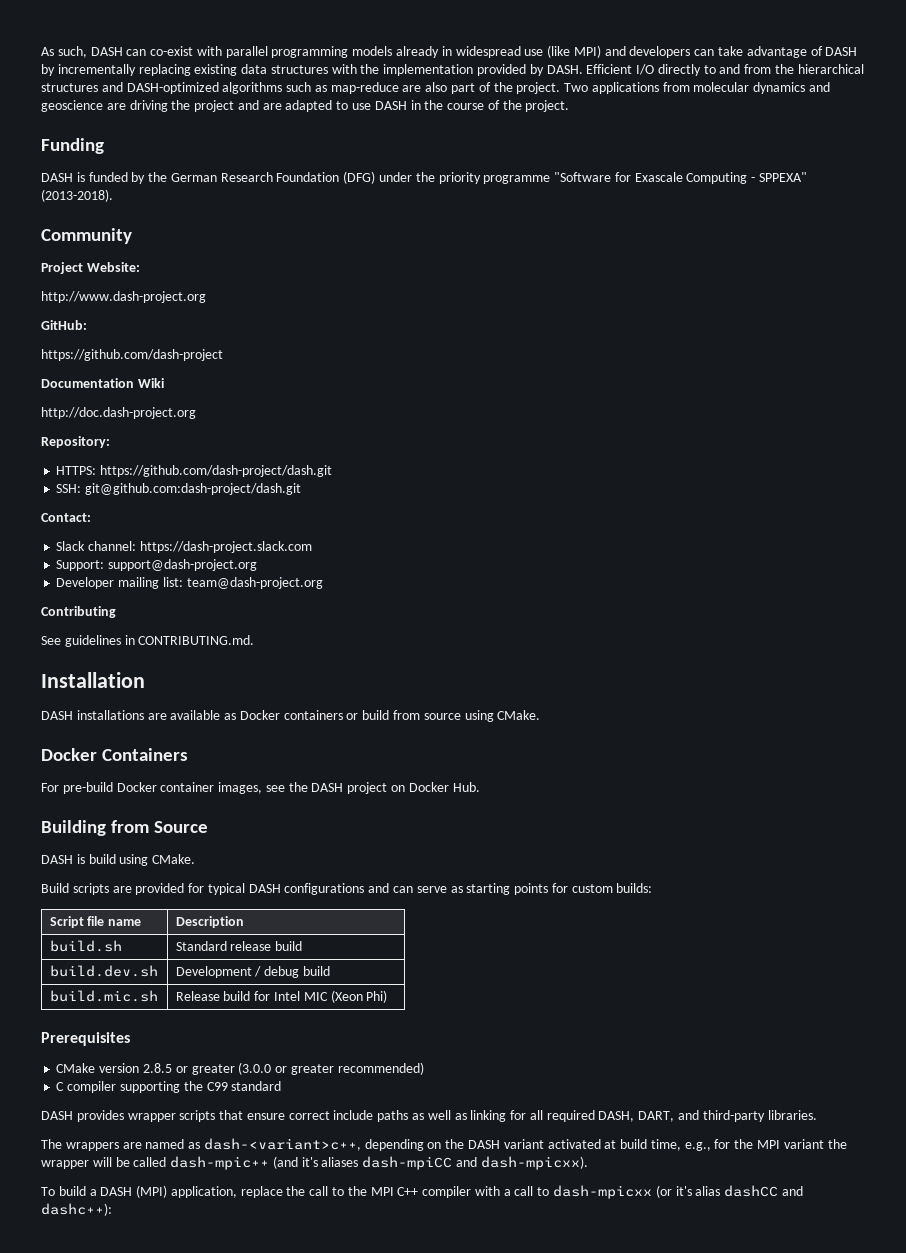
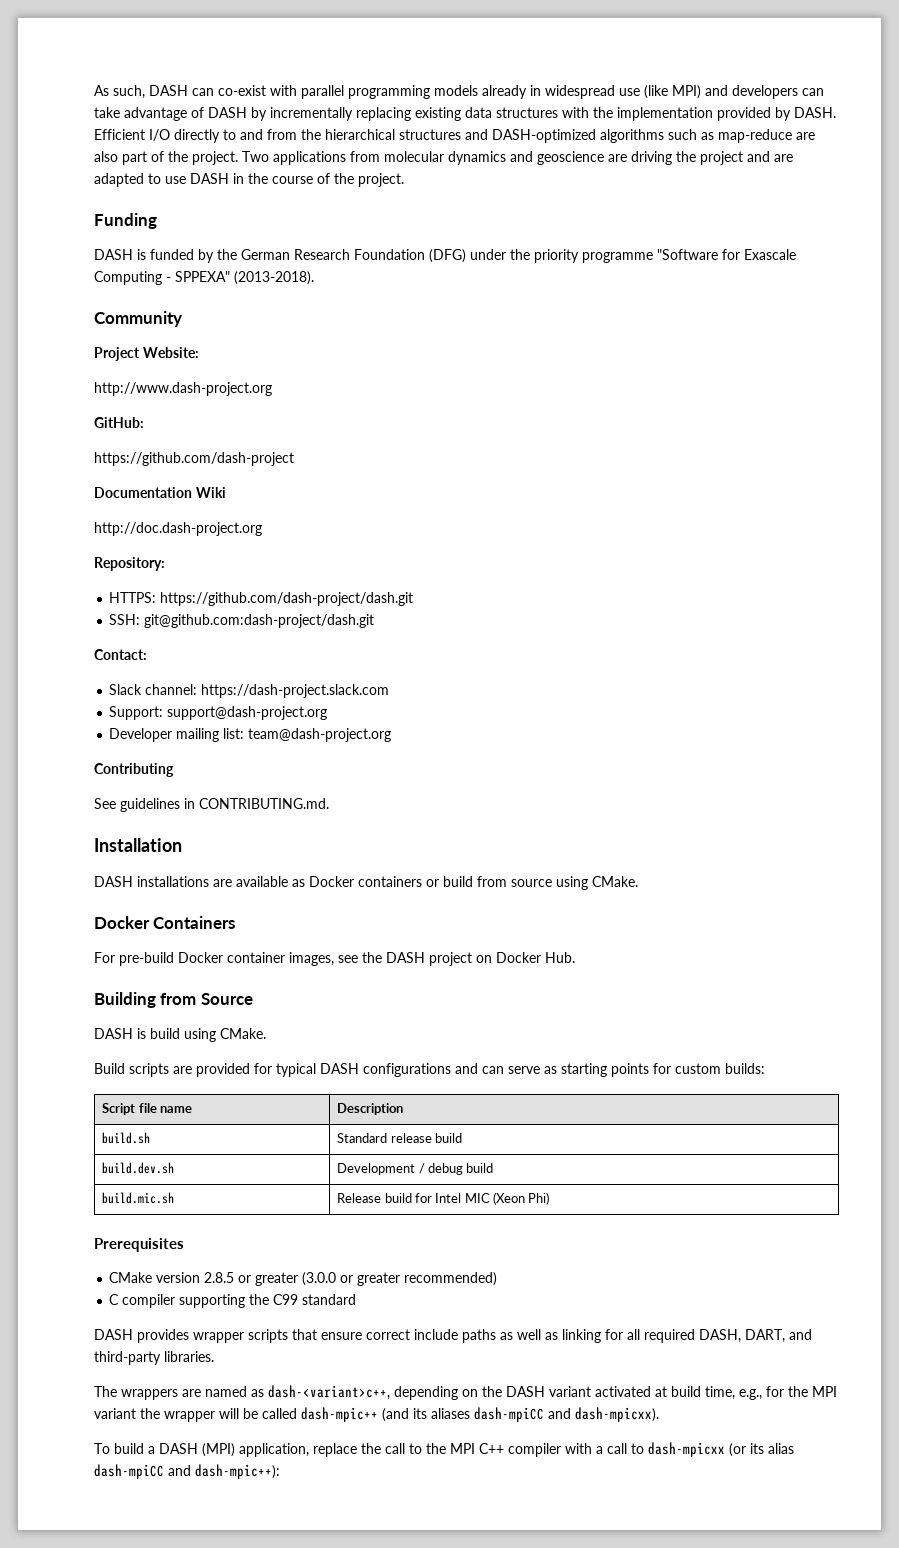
- The wrappers are named as dash-<variant>c++, depending on the DASH variant activated at build time, e.g., for the MPI variant the wrapper will be called dash-mpic++ (and it's aliases dash-mpiCC and dash-mpicxx).
+ The wrappers are named as dash-<variant>c++, depending on the DASH variant activated at build time, e.g., for the MPI variant the wrapper will be called dash-mpic++ (and its aliases dash-mpiCC and dash-mpicxx).
- To build a DASH (MPI) application, replace the call to the MPI C++ compiler with a call to dash-mpicxx (or it's alias dashCC and dashc++):
+ To build a DASH (MPI) application, replace the call to the MPI C++ compiler with a call to dash-mpicxx (or its alias dash-mpiCC and dash-mpic++):

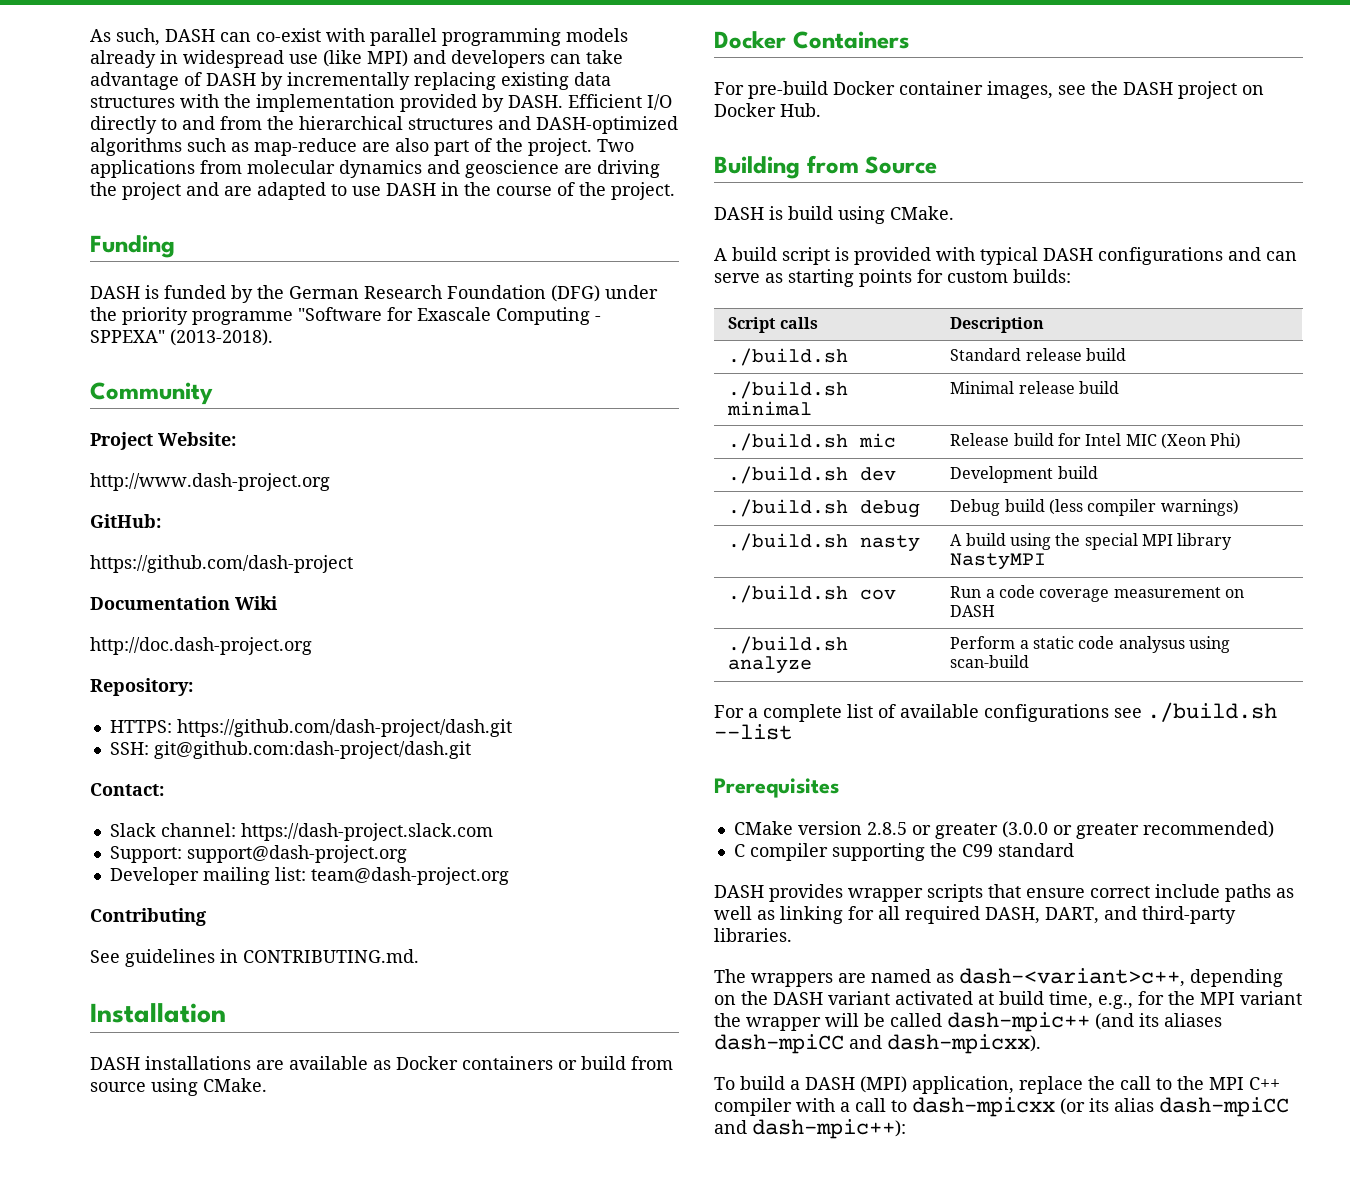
- Build scripts are provided for typical DASH configurations and can serve as starting points for custom builds:
+ A build script is provided with typical DASH configurations and can serve as starting points for custom builds:
- Script file name | Description
+ Script calls | Description
- build.sh | Standard release build
+ ./build.sh | Standard release build
- build.dev.sh | Development / debug build
- build.mic.sh | Release build for Intel MIC (Xeon Phi)
+ ./build.sh minimal | Minimal release build
+ ./build.sh mic | Release build for Intel MIC (Xeon Phi)
+ ./build.sh dev | Development build
+ ./build.sh debug | Debug build (less compiler warnings)
+ ./build.sh nasty | A build using the special MPI library NastyMPI
+ ./build.sh cov | Run a code coverage measurement on DASH
+ ./build.sh analyze | Perform a static code analysus using scan-build
+ For a complete list of available configurations see ./build.sh --list

